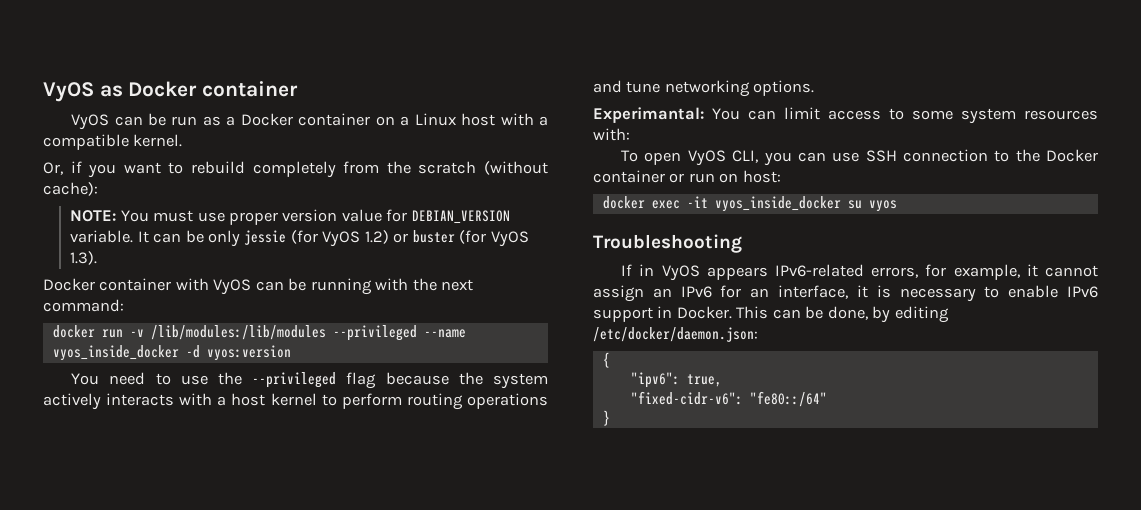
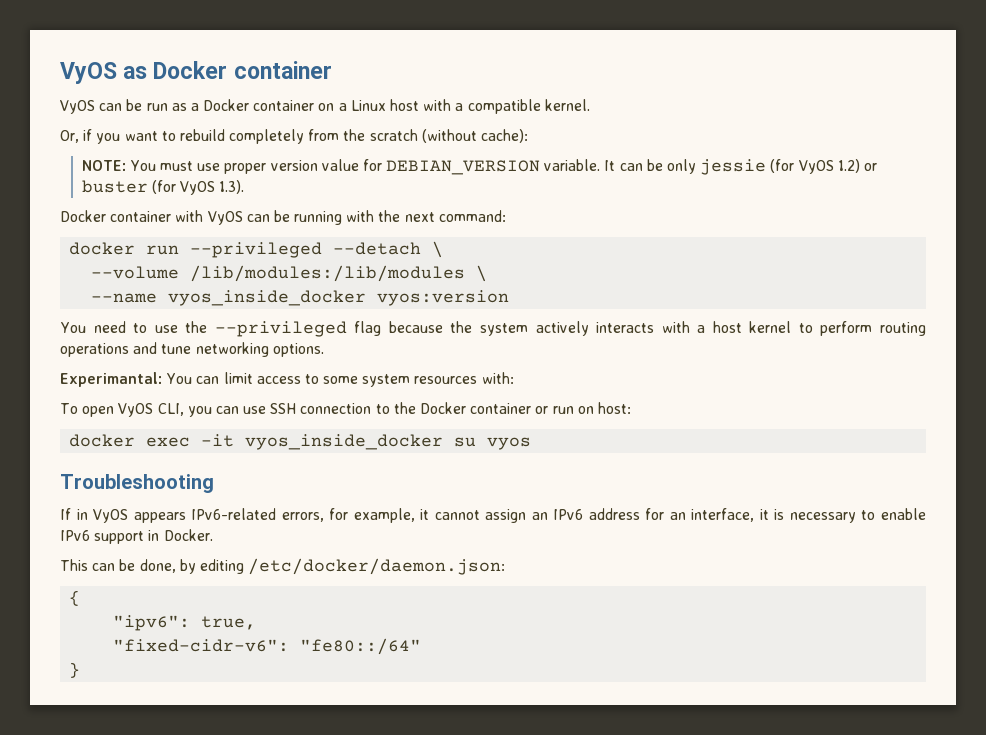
- docker run -v /lib/modules:/lib/modules --privileged --name vyos_inside_docker -d vyos:version
+ docker run --privileged --detach \
+ --volume /lib/modules:/lib/modules \
+ --name vyos_inside_docker vyos:version
- If in VyOS appears IPv6-related errors, for example, it cannot assign an IPv6 for an interface, it is necessary to enable IPv6 support in Docker. This can be done, by editing /etc/docker/daemon.json:
+ If in VyOS appears IPv6-related errors, for example, it cannot assign an IPv6 address for an interface, it is necessary to enable IPv6 support in Docker.
+ This can be done, by editing /etc/docker/daemon.json:

